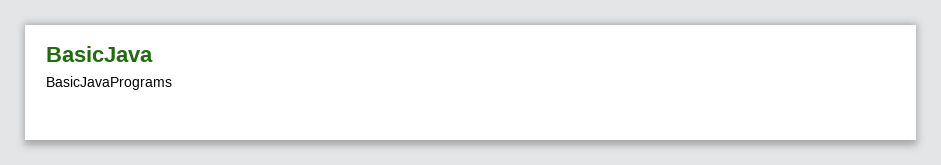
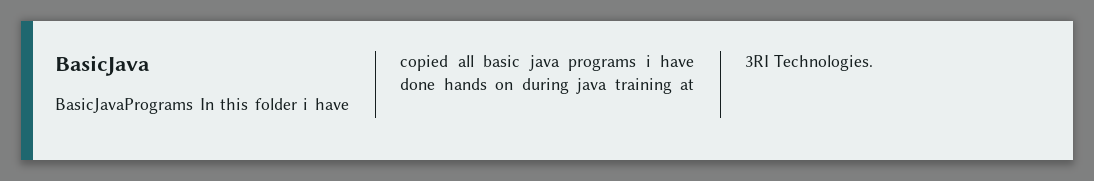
- BasicJavaPrograms
+ BasicJavaPrograms In this folder i have copied all basic java programs i have done hands on during java training at 3RI Technologies.

